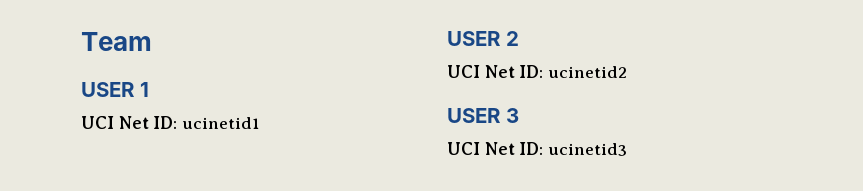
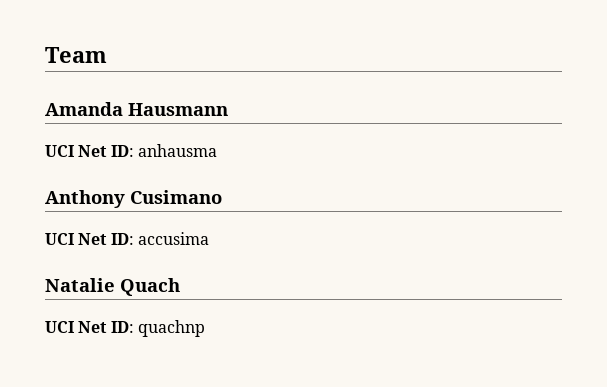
- USER 1
- UCI Net ID: ucinetid1
- USER 2
- UCI Net ID: ucinetid2
- USER 3
- UCI Net ID: ucinetid3
+ Amanda Hausmann
+ UCI Net ID: anhausma
+ Anthony Cusimano
+ UCI Net ID: accusima
+ Natalie Quach
+ UCI Net ID: quachnp

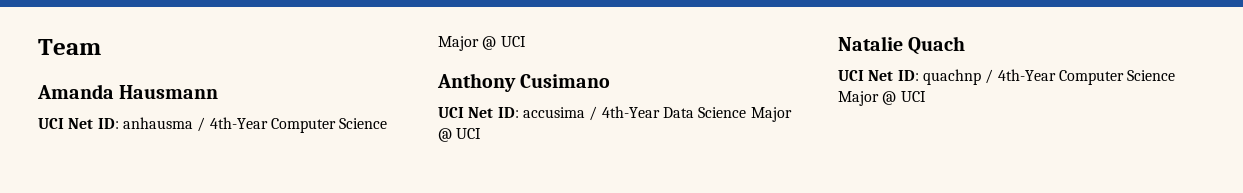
- UCI Net ID: anhausma
+ UCI Net ID: anhausma / 4th-Year Computer Science Major @ UCI
- UCI Net ID: accusima
+ UCI Net ID: accusima / 4th-Year Data Science Major @ UCI
- UCI Net ID: quachnp
+ UCI Net ID: quachnp / 4th-Year Computer Science Major @ UCI

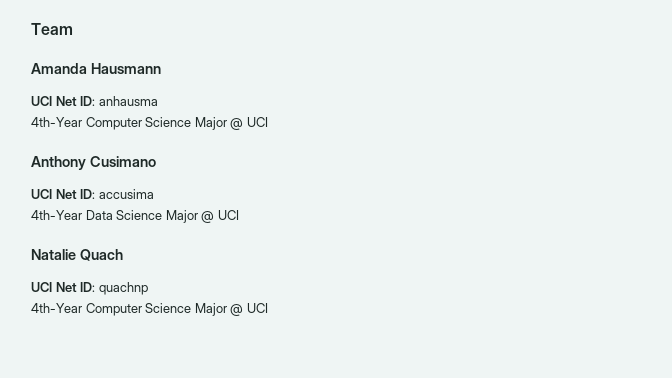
- UCI Net ID: anhausma / 4th-Year Computer Science Major @ UCI
+ UCI Net ID: anhausma
+ 4th-Year Computer Science Major @ UCI
- UCI Net ID: accusima / 4th-Year Data Science Major @ UCI
+ UCI Net ID: accusima
+ 4th-Year Data Science Major @ UCI
- UCI Net ID: quachnp / 4th-Year Computer Science Major @ UCI
+ UCI Net ID: quachnp
+ 4th-Year Computer Science Major @ UCI

